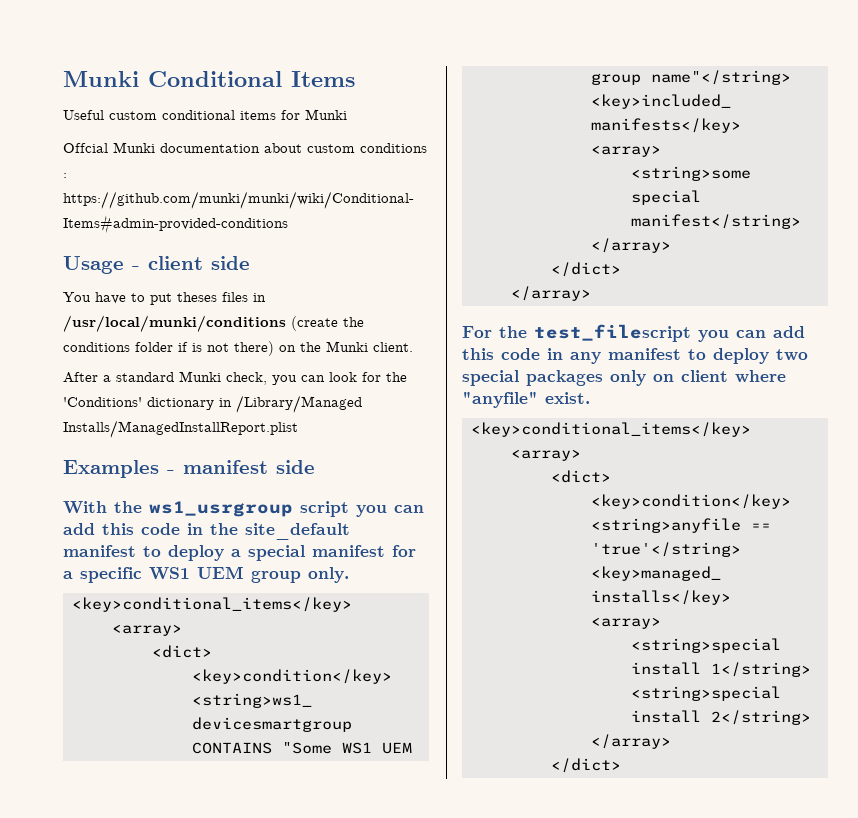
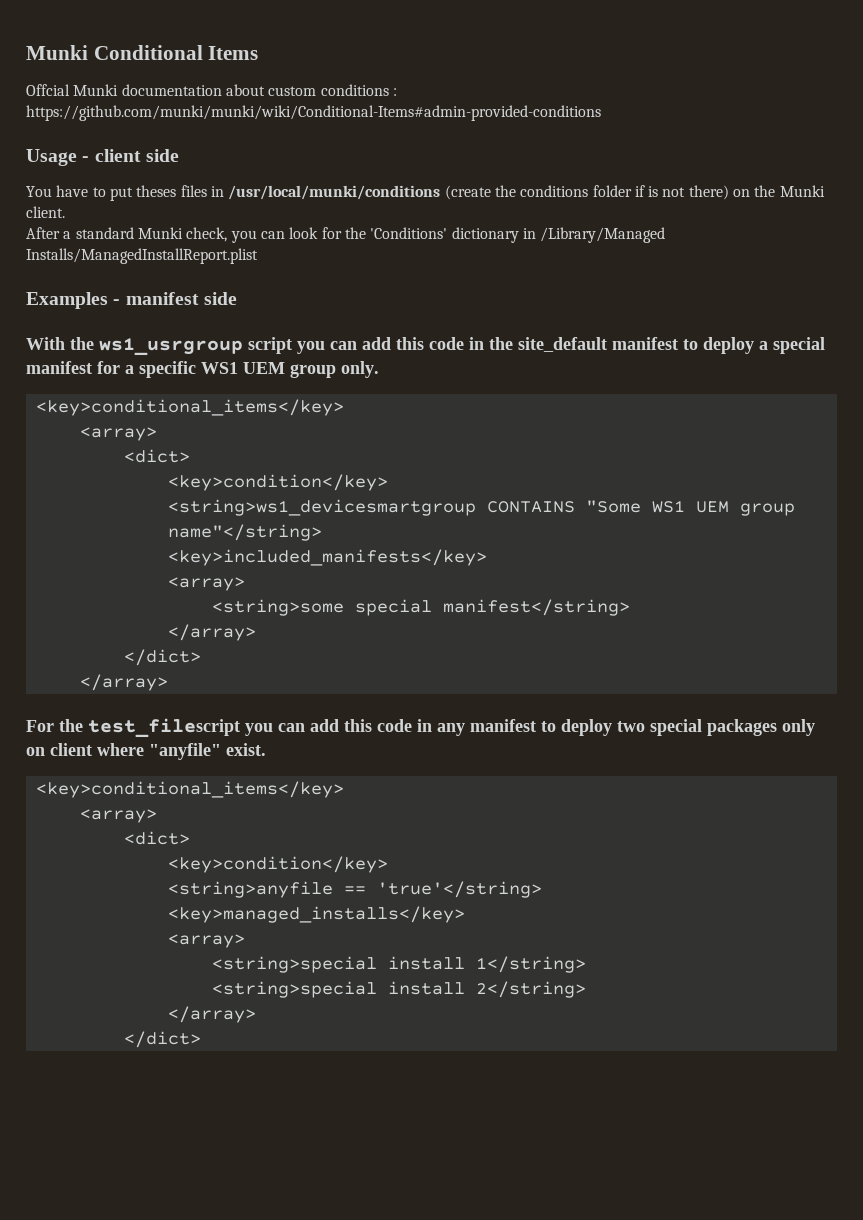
- Useful custom conditional items for Munki

